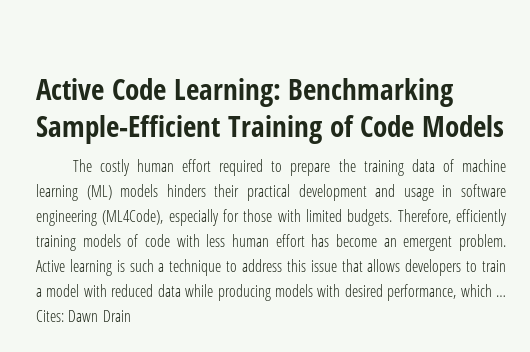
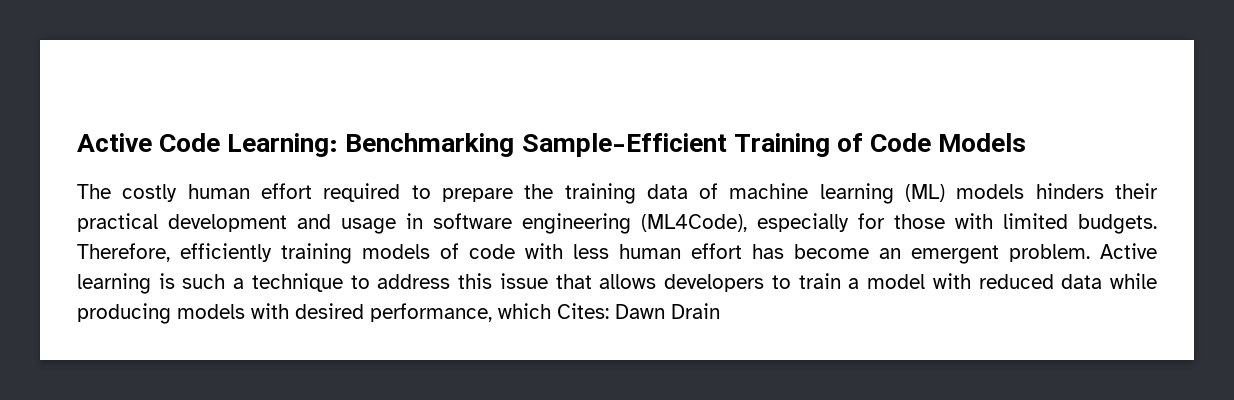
- Active learning is such a technique to address this issue that allows developers to train a model with reduced data while producing models with desired performance, which … Cites: Dawn Drain
+ Active learning is such a technique to address this issue that allows developers to train a model with reduced data while producing models with desired performance, which Cites: Dawn Drain

